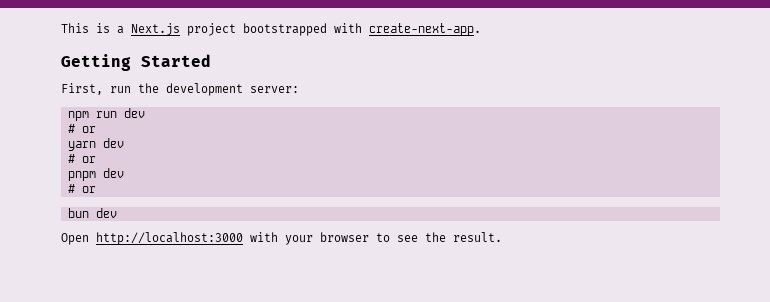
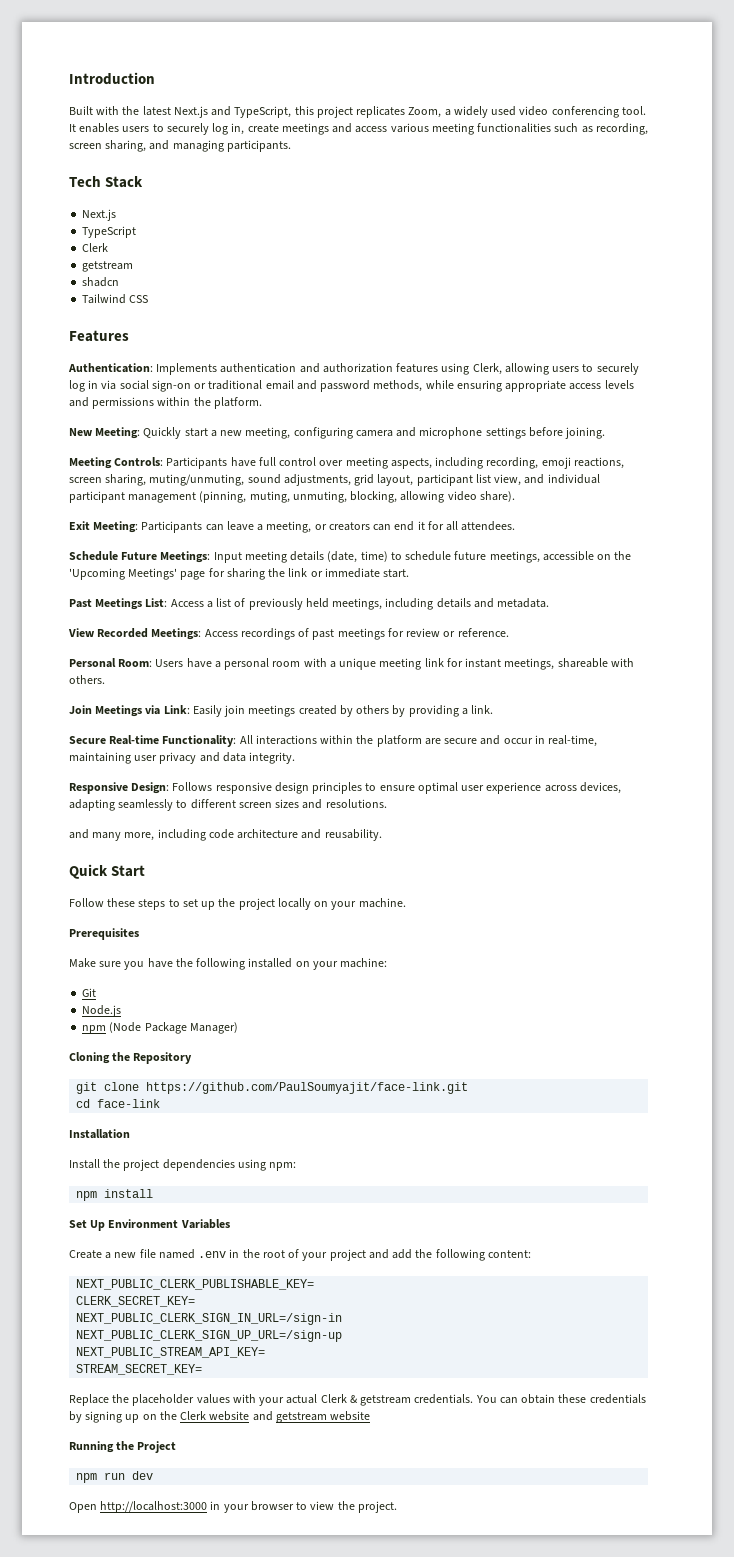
- This is a Next.js project bootstrapped with create-next-app.
- Getting Started
- First, run the development server:
+ Introduction
+ Built with the latest Next.js and TypeScript, this project replicates Zoom, a widely used video conferencing tool. It enables users to securely log in, create meetings and access various meeting functionalities such as recording, screen sharing, and managing participants.
+ Tech Stack
+ Next.js
+ TypeScript
+ Clerk
+ getstream
+ shadcn
+ Tailwind CSS
+ Features
+ Authentication: Implements authentication and authorization features using Clerk, allowing users to securely log in via social sign-on or traditional email and password methods, while ensuring appropriate access levels and permissions within the platform.
+ New Meeting: Quickly start a new meeting, configuring camera and microphone settings before joining.
+ Meeting Controls: Participants have full control over meeting aspects, including recording, emoji reactions, screen sharing, muting/unmuting, sound adjustments, grid layout, participant list view, and individual participant management (pinning, muting, unmuting, blocking, allowing video share).
+ Exit Meeting: Participants can leave a meeting, or creators can end it for all attendees.
+ Schedule Future Meetings: Input meeting details (date, time) to schedule future meetings, accessible on the 'Upcoming Meetings' page for sharing the link or immediate start.
+ Past Meetings List: Access a list of previously held meetings, including details and metadata.
+ View Recorded Meetings: Access recordings of past meetings for review or reference.
+ Personal Room: Users have a personal room with a unique meeting link for instant meetings, shareable with others.
+ Join Meetings via Link: Easily join meetings created by others by providing a link.
+ Secure Real-time Functionality: All interactions within the platform are secure and occur in real-time, maintaining user privacy and data integrity.
+ Responsive Design: Follows responsive design principles to ensure optimal user experience across devices, adapting seamlessly to different screen sizes and resolutions.
+ and many more, including code architecture and reusability.
+ Quick Start
+ Follow these steps to set up the project locally on your machine.
+ Prerequisites
+ Make sure you have the following installed on your machine:
+ Git
+ Node.js
+ npm (Node Package Manager)
+ Cloning the Repository
+ git clone https://github.com/PaulSoumyajit/face-link.git
+ cd face-link
+ Installation
+ Install the project dependencies using npm:
+ npm install
+ Set Up Environment Variables
+ Create a new file named .env in the root of your project and add the following content:
+ NEXT_PUBLIC_CLERK_PUBLISHABLE_KEY=
+ CLERK_SECRET_KEY=
+ NEXT_PUBLIC_CLERK_SIGN_IN_URL=/sign-in
+ NEXT_PUBLIC_CLERK_SIGN_UP_URL=/sign-up
+ NEXT_PUBLIC_STREAM_API_KEY=
+ STREAM_SECRET_KEY=
+ Replace the placeholder values with your actual Clerk & getstream credentials. You can obtain these credentials by signing up on the Clerk website and getstream website
+ Running the Project
  npm run dev
- # or
- yarn dev
- # or
- pnpm dev
- # or
- bun dev
- Open http://localhost:3000 with your browser to see the result.
+ Open http://localhost:3000 in your browser to view the project.

